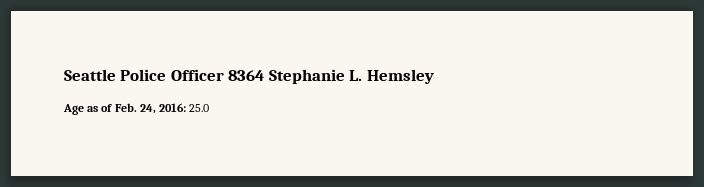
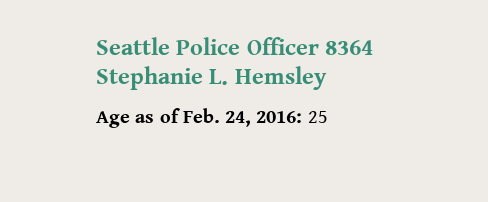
- Age as of Feb. 24, 2016: 25.0
+ Age as of Feb. 24, 2016: 25

